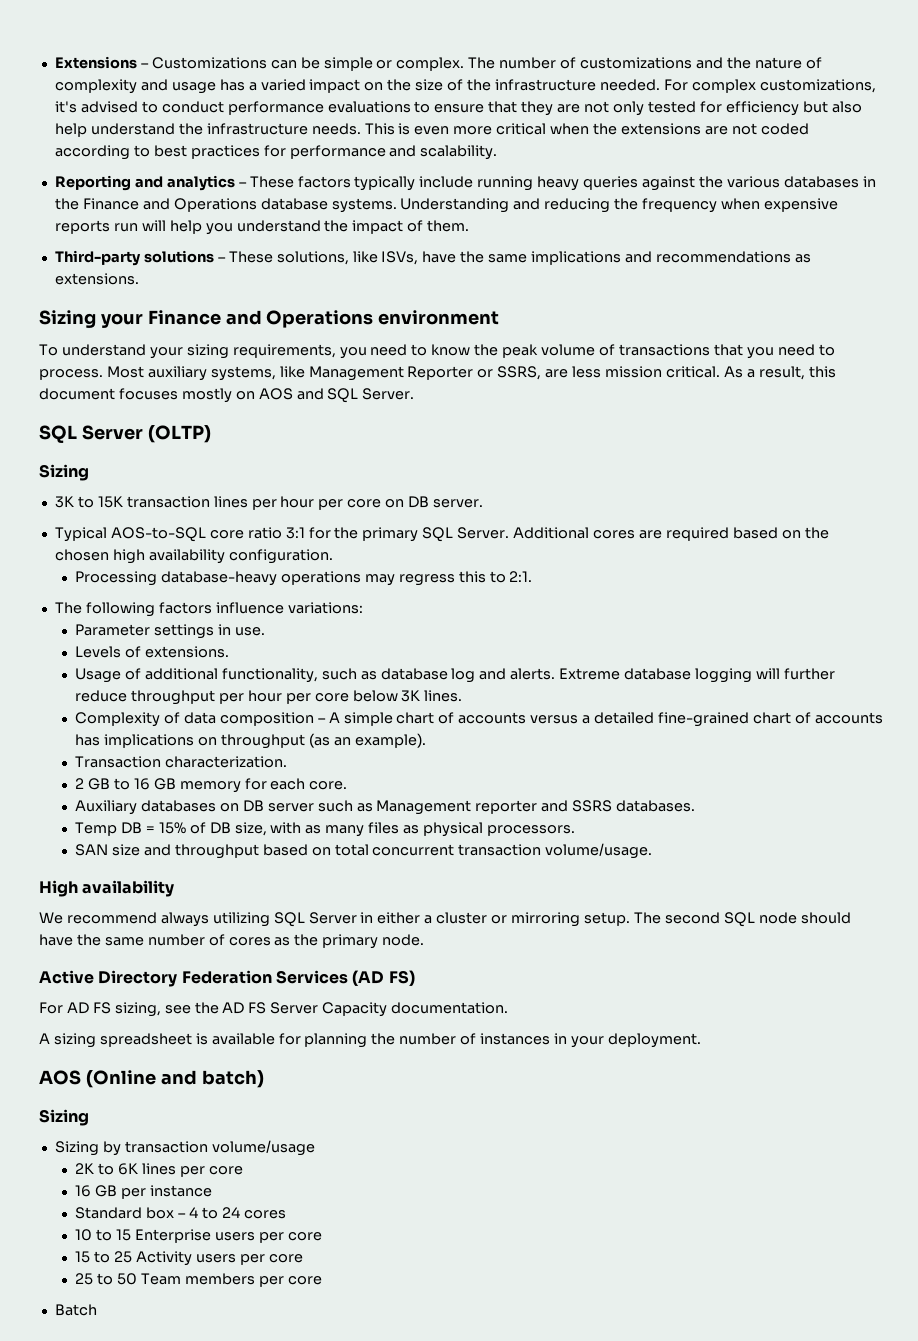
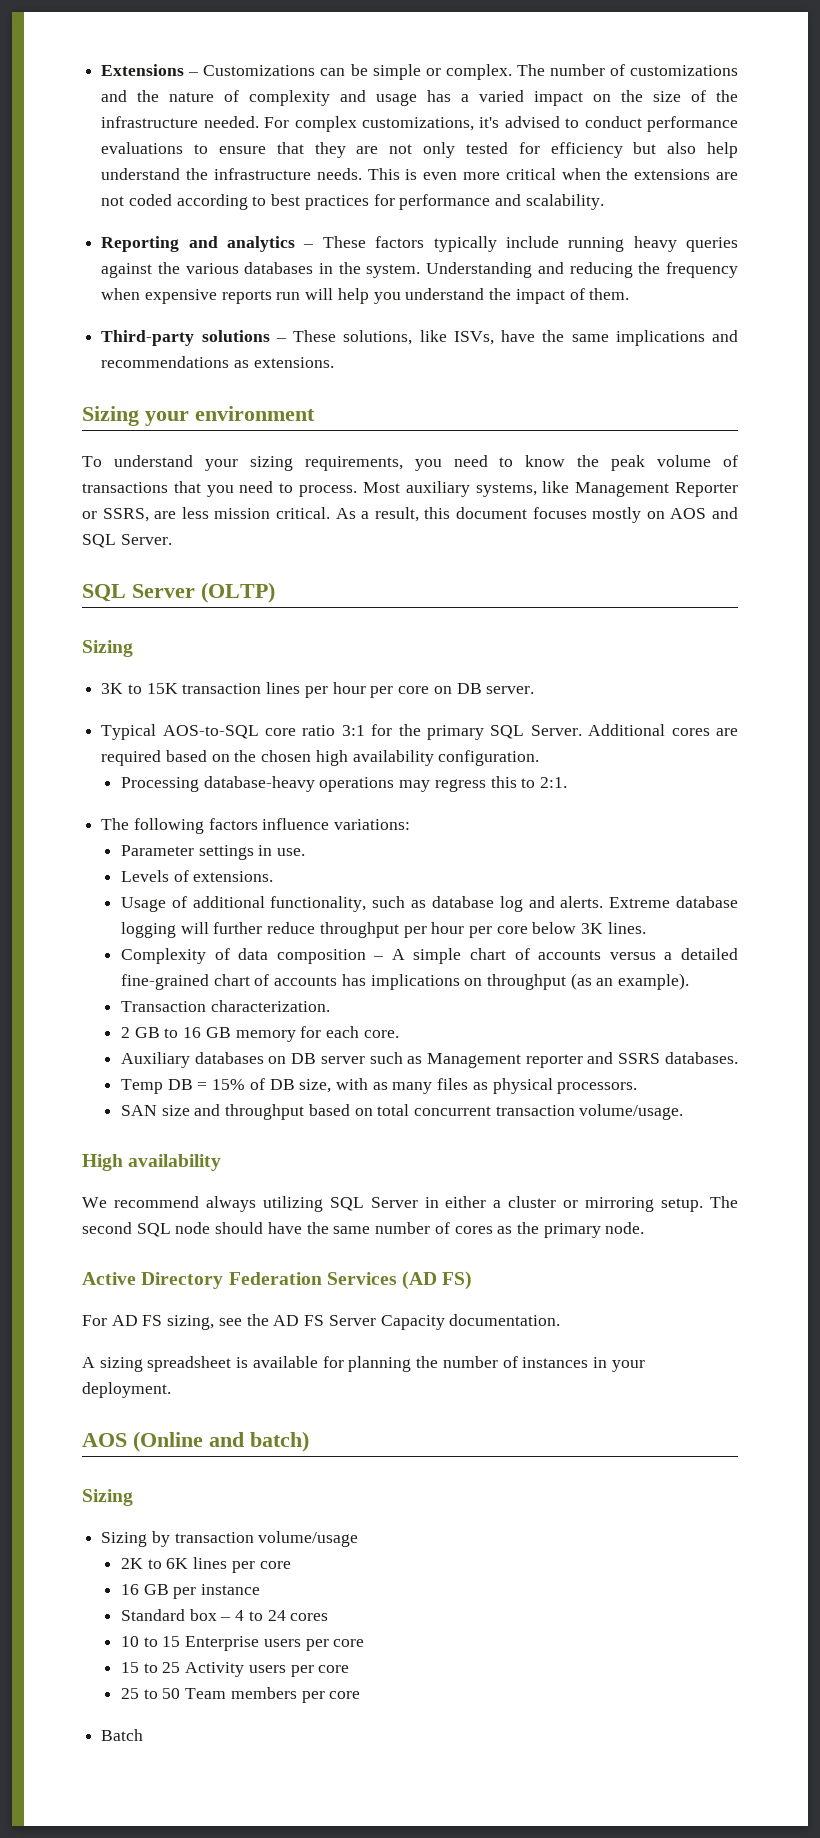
- Reporting and analytics – These factors typically include running heavy queries against the various databases in the Finance and Operations database systems.
+ Reporting and analytics – These factors typically include running heavy queries against the various databases in the system.
- Sizing your Finance and Operations environment
+ Sizing your environment

